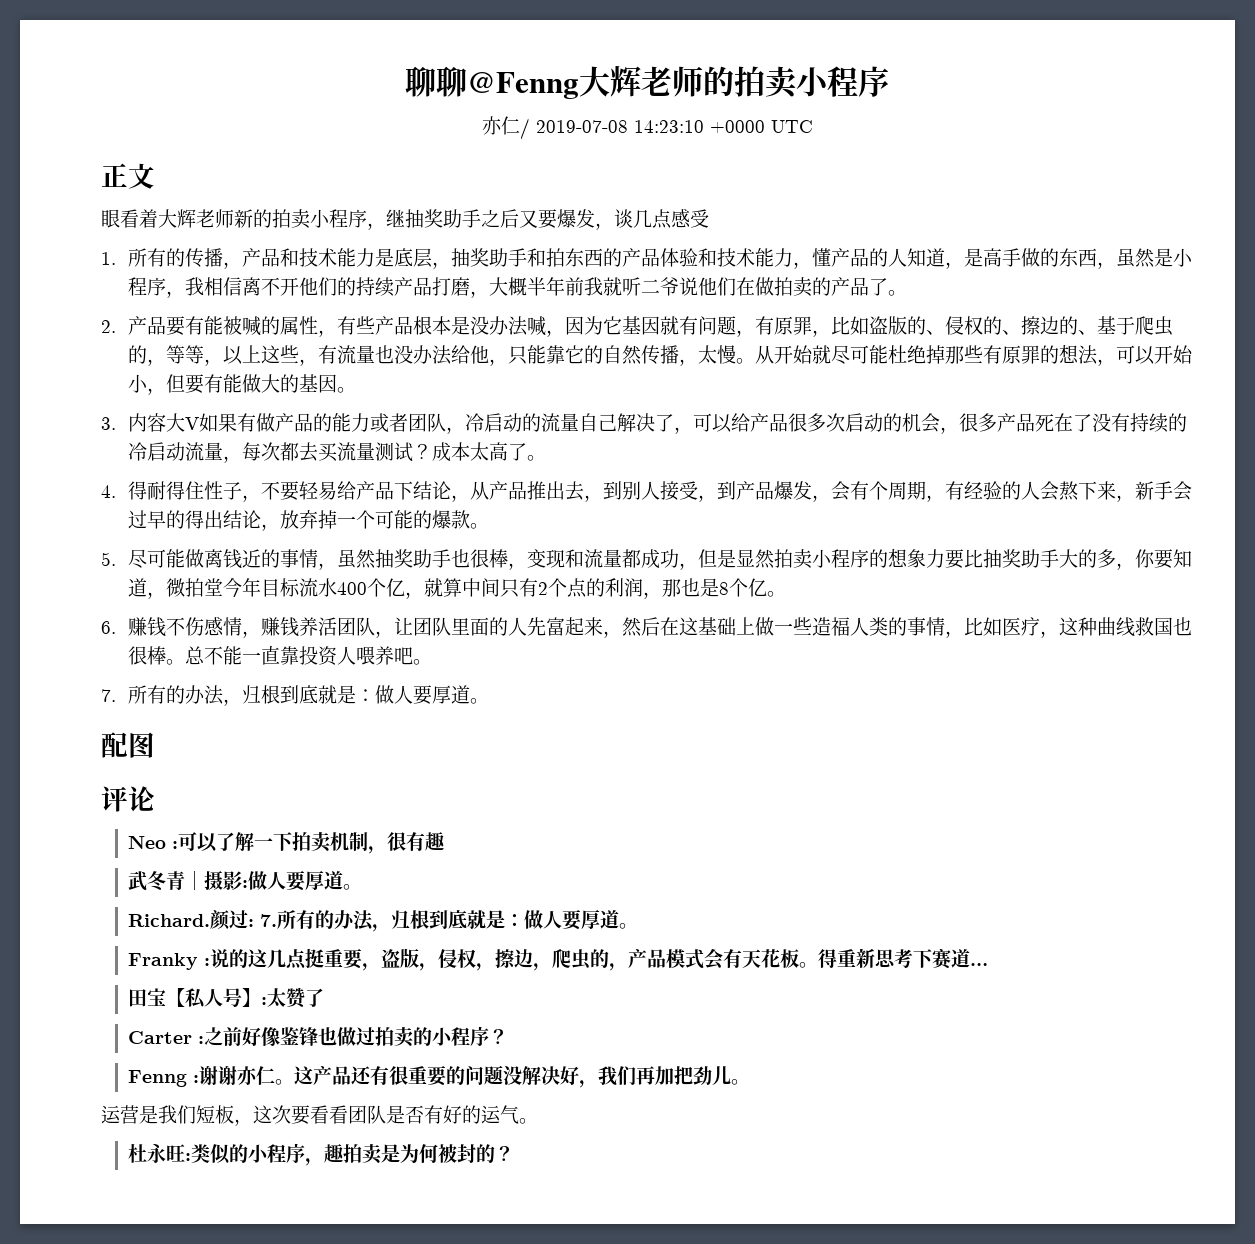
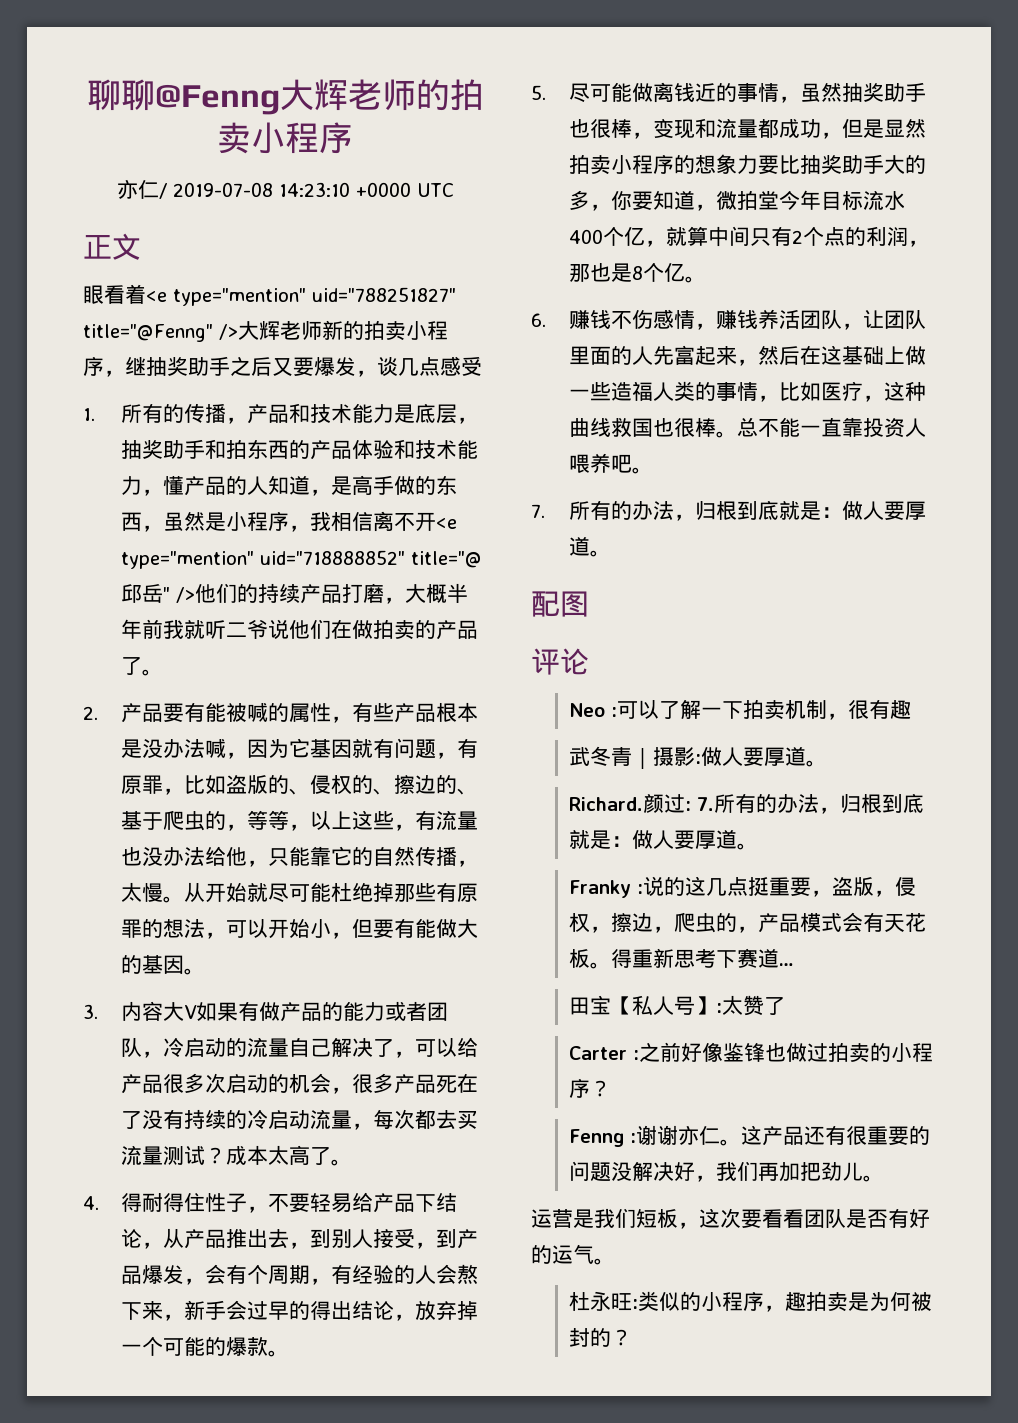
- 眼看着大辉老师新的拍卖小程序，继抽奖助手之后又要爆发，谈几点感受
+ 眼看着<e type="mention" uid="788251827" title="@Fenng" />大辉老师新的拍卖小程序，继抽奖助手之后又要爆发，谈几点感受
- 1.所有的传播，产品和技术能力是底层，抽奖助手和拍东西的产品体验和技术能力，懂产品的人知道，是高手做的东西，虽然是小程序，我相信离不开他们的持续产品打磨，大概半年前我就听二爷说他们在做拍卖的产品了。
+ 1.所有的传播，产品和技术能力是底层，抽奖助手和拍东西的产品体验和技术能力，懂产品的人知道，是高手做的东西，虽然是小程序，我相信离不开<e type="mention" uid="718888852" title="@邱岳" />他们的持续产品打磨，大概半年前我就听二爷说他们在做拍卖的产品了。

